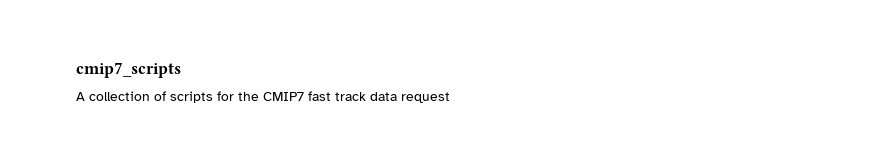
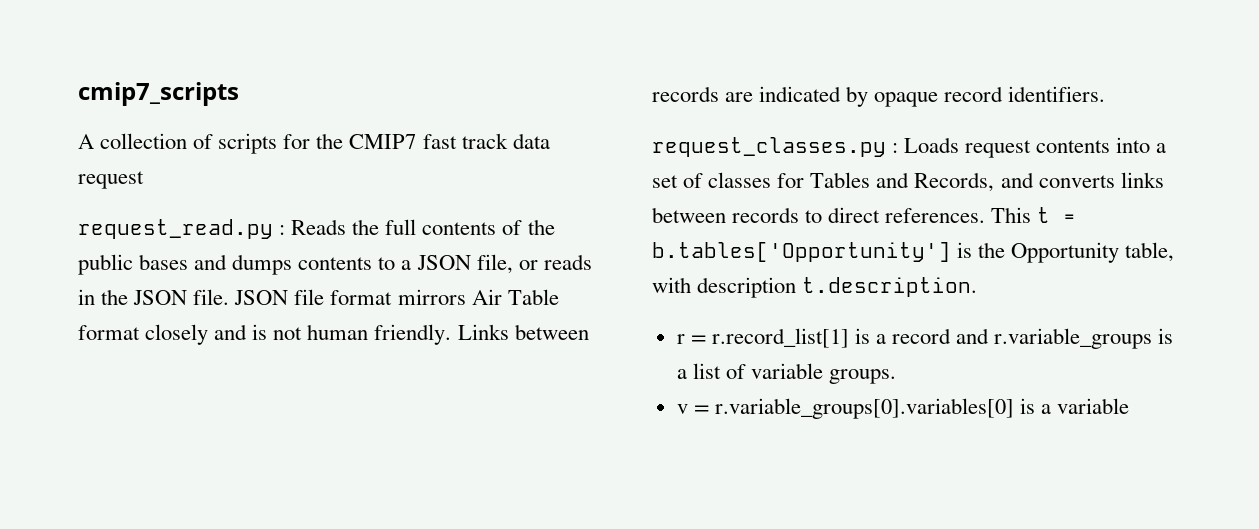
+ request_read.py : Reads the full contents of the public bases and dumps contents to a JSON file, or reads in the JSON file. JSON file format mirrors Air Table format closely and is not human friendly. Links between records are indicated by opaque record identifiers.
+ request_classes.py : Loads request contents into a set of classes for Tables and Records, and converts links between records to direct references. This t = b.tables['Opportunity'] is the Opportunity table, with description t.description.
+ r = r.record_list[1] is a record and r.variable_groups is a list of variable groups.
+ v = r.variable_groups[0].variables[0] is a variable

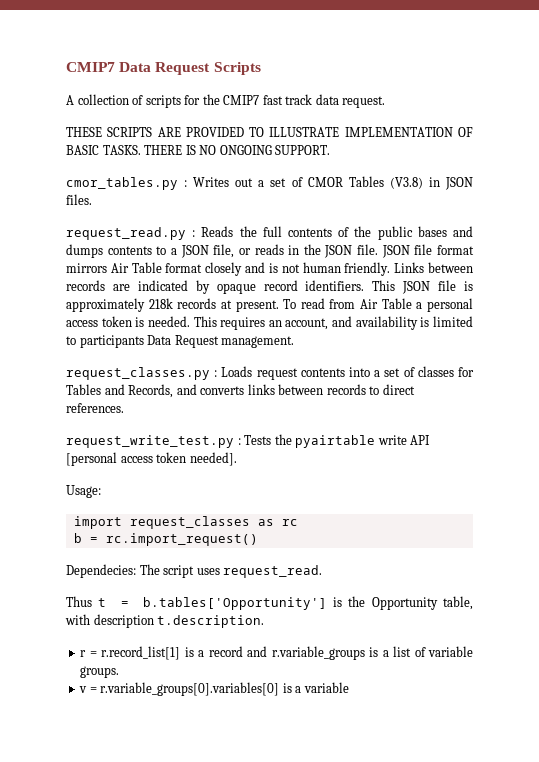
- cmip7_scripts
+ CMIP7 Data Request Scripts
- A collection of scripts for the CMIP7 fast track data request
+ A collection of scripts for the CMIP7 fast track data request.
+ THESE SCRIPTS ARE PROVIDED TO ILLUSTRATE IMPLEMENTATION OF BASIC TASKS. THERE IS NO ONGOING SUPPORT.
+ cmor_tables.py : Writes out a set of CMOR Tables (V3.8) in JSON files.
+ This JSON file is approximately 218k records at present. To read from Air Table a personal access token is needed. This requires an account, and availability is limited to participants Data Request management.
- request_classes.py : Loads request contents into a set of classes for Tables and Records, and converts links between records to direct references. This t = b.tables['Opportunity'] is the Opportunity table, with description t.description.
+ request_classes.py : Loads request contents into a set of classes for Tables and Records, and converts links between records to direct references.
+ request_write_test.py : Tests the pyairtable write API [personal access token needed].
+ Usage:
+ import request_classes as rc
+ b = rc.import_request()
+ Dependecies: The script uses request_read.
+ Thus t = b.tables['Opportunity'] is the Opportunity table, with description t.description.

